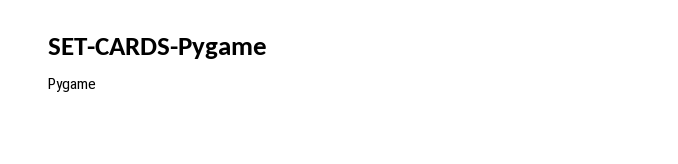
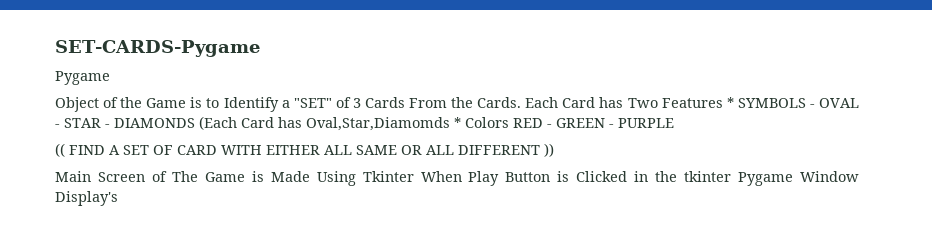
+ Object of the Game is to Identify a "SET" of 3 Cards From the Cards. Each Card has Two Features * SYMBOLS - OVAL - STAR - DIAMONDS (Each Card has Oval,Star,Diamomds * Colors RED - GREEN - PURPLE
+ (( FIND A SET OF CARD WITH EITHER ALL SAME OR ALL DIFFERENT ))
+ Main Screen of The Game is Made Using Tkinter When Play Button is Clicked in the tkinter Pygame Window Display's

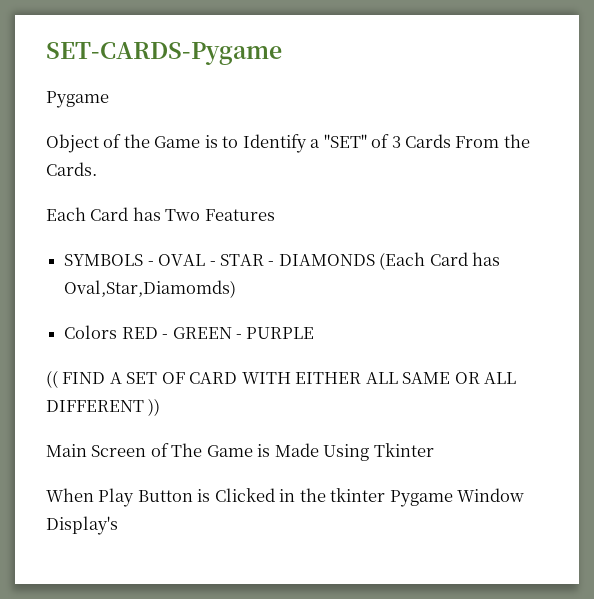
- Object of the Game is to Identify a "SET" of 3 Cards From the Cards. Each Card has Two Features * SYMBOLS - OVAL - STAR - DIAMONDS (Each Card has Oval,Star,Diamomds * Colors RED - GREEN - PURPLE
+ Object of the Game is to Identify a "SET" of 3 Cards From the Cards.
+ Each Card has Two Features
+ SYMBOLS - OVAL - STAR - DIAMONDS (Each Card has Oval,Star,Diamomds)
+ Colors RED - GREEN - PURPLE
- Main Screen of The Game is Made Using Tkinter When Play Button is Clicked in the tkinter Pygame Window Display's
+ Main Screen of The Game is Made Using Tkinter
+ When Play Button is Clicked in the tkinter Pygame Window Display's

